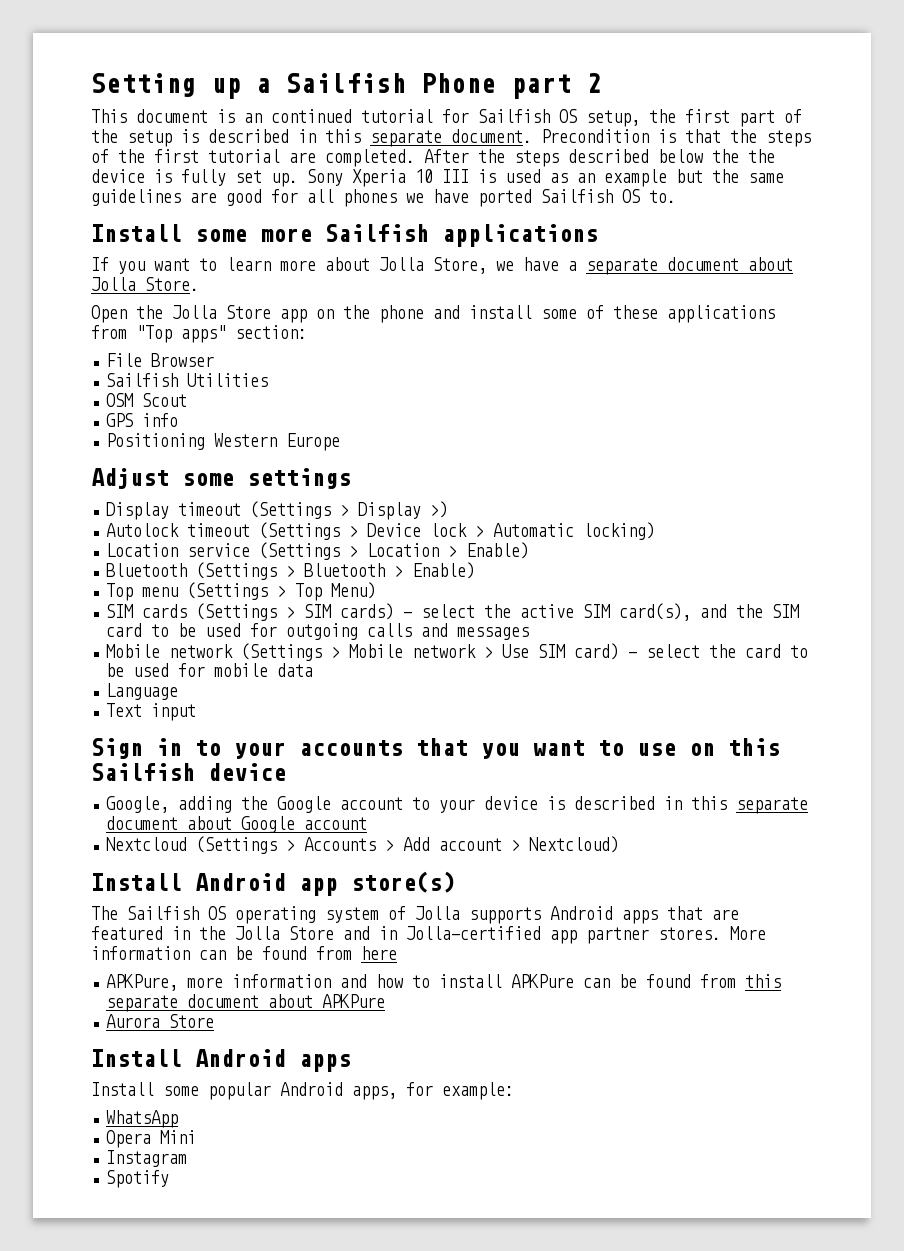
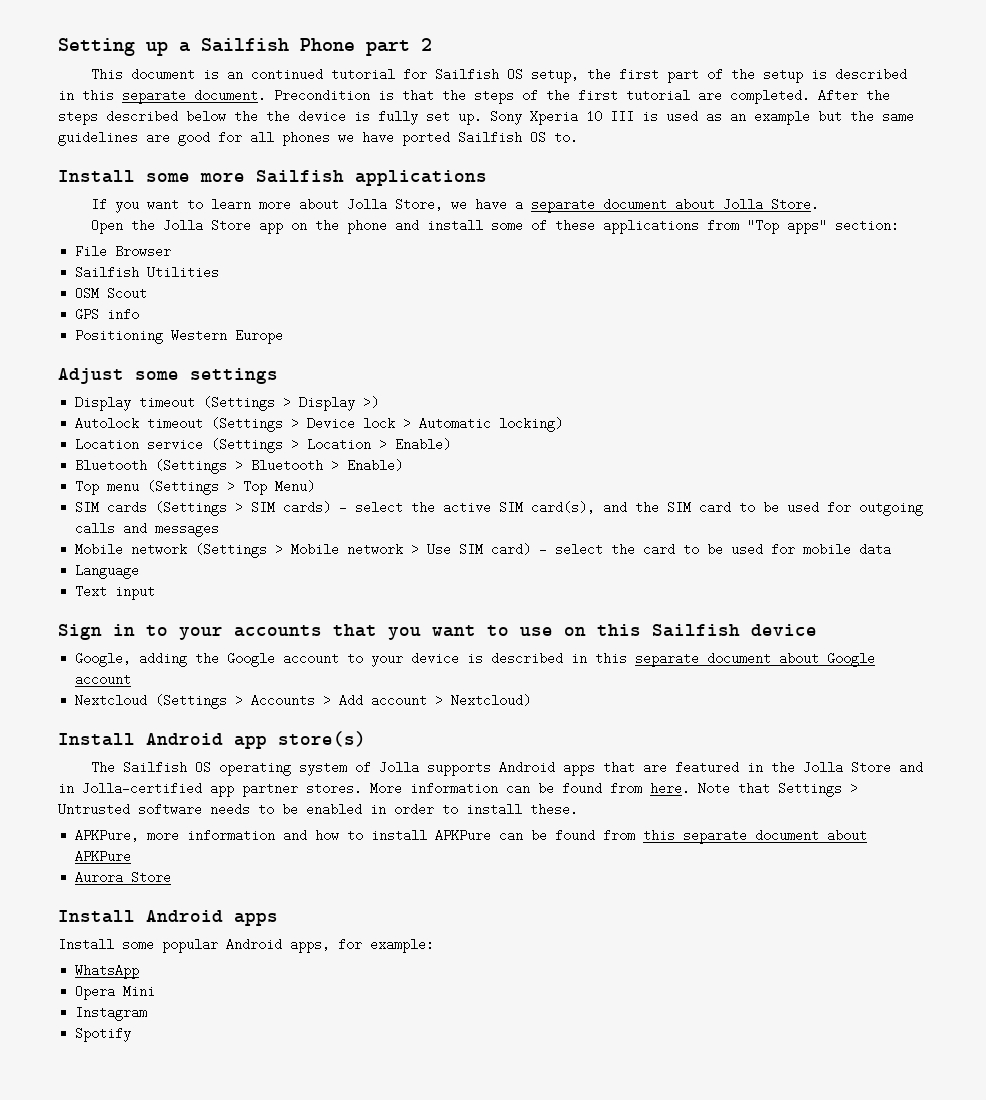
- More information can be found from here
+ More information can be found from here. Note that Settings > Untrusted software needs to be enabled in order to install these.

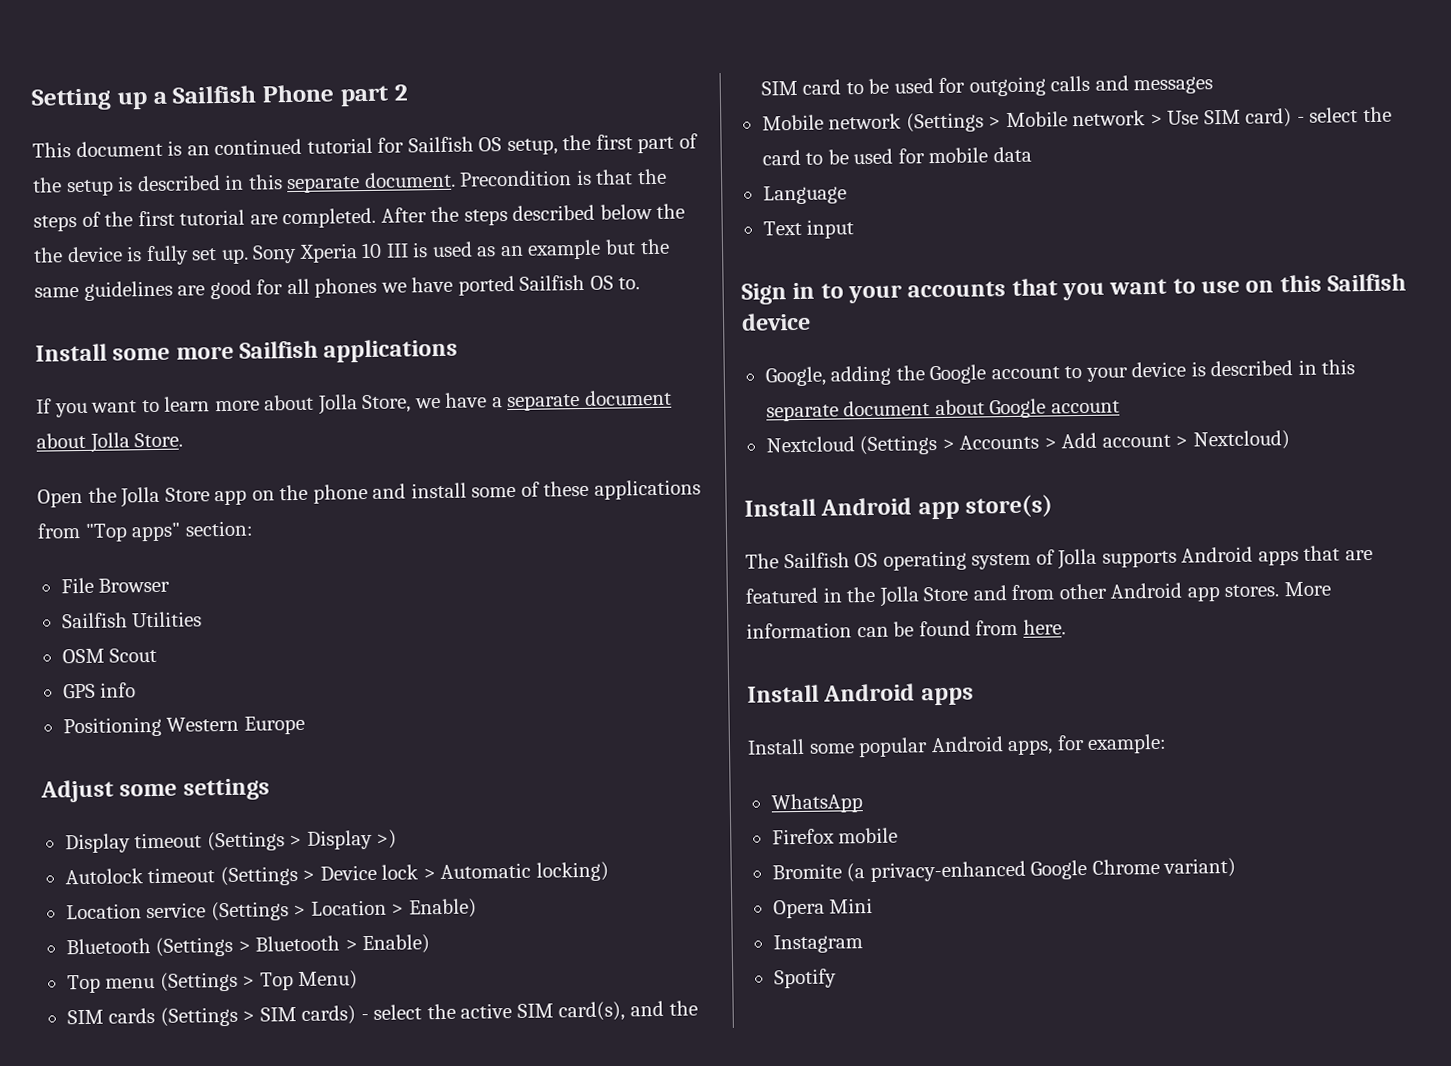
- The Sailfish OS operating system of Jolla supports Android apps that are featured in the Jolla Store and in Jolla-certified app partner stores.
+ The Sailfish OS operating system of Jolla supports Android apps that are featured in the Jolla Store and from other Android app stores.
- Note that Settings > Untrusted software needs to be enabled in order to install these.
- APKPure, more information and how to install APKPure can be found from this separate document about APKPure
- Aurora Store
+ Firefox mobile
+ Bromite (a privacy-enhanced Google Chrome variant)

